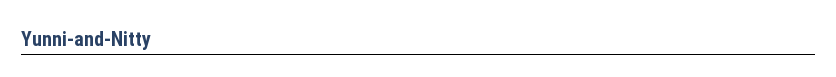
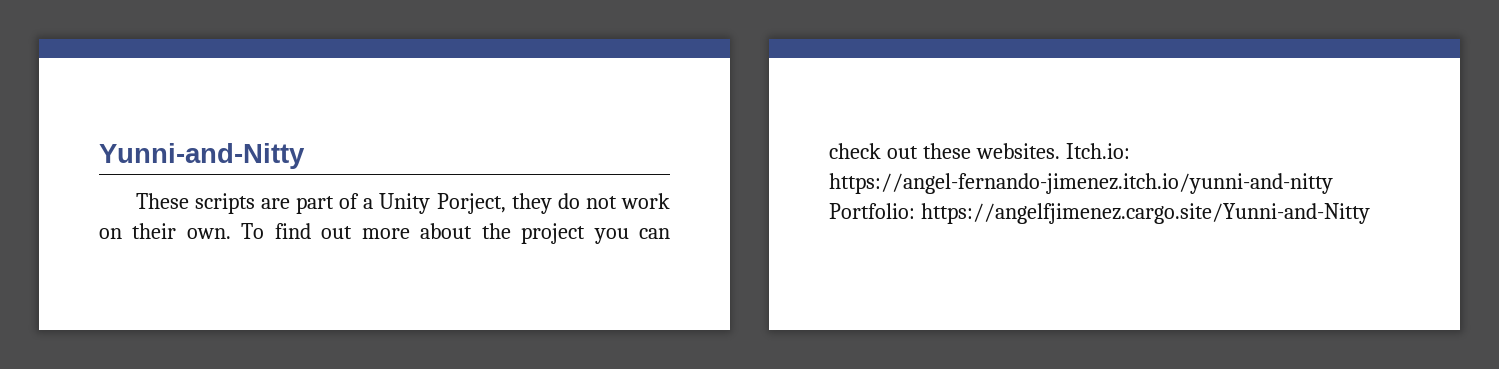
+ These scripts are part of a Unity Porject, they do not work on their own. To find out more about the project you can check out these websites. Itch.io: https://angel-fernando-jimenez.itch.io/yunni-and-nitty Portfolio: https://angelfjimenez.cargo.site/Yunni-and-Nitty

